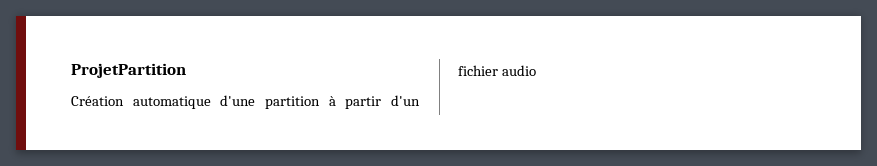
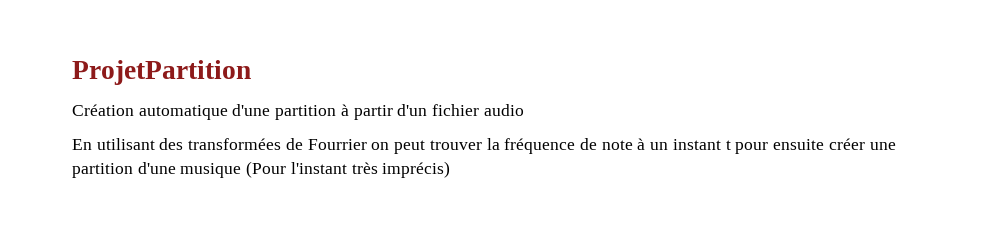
+ En utilisant des transformées de Fourrier on peut trouver la fréquence de note à un instant t pour ensuite créer une partition d'une musique (Pour l'instant très imprécis)

